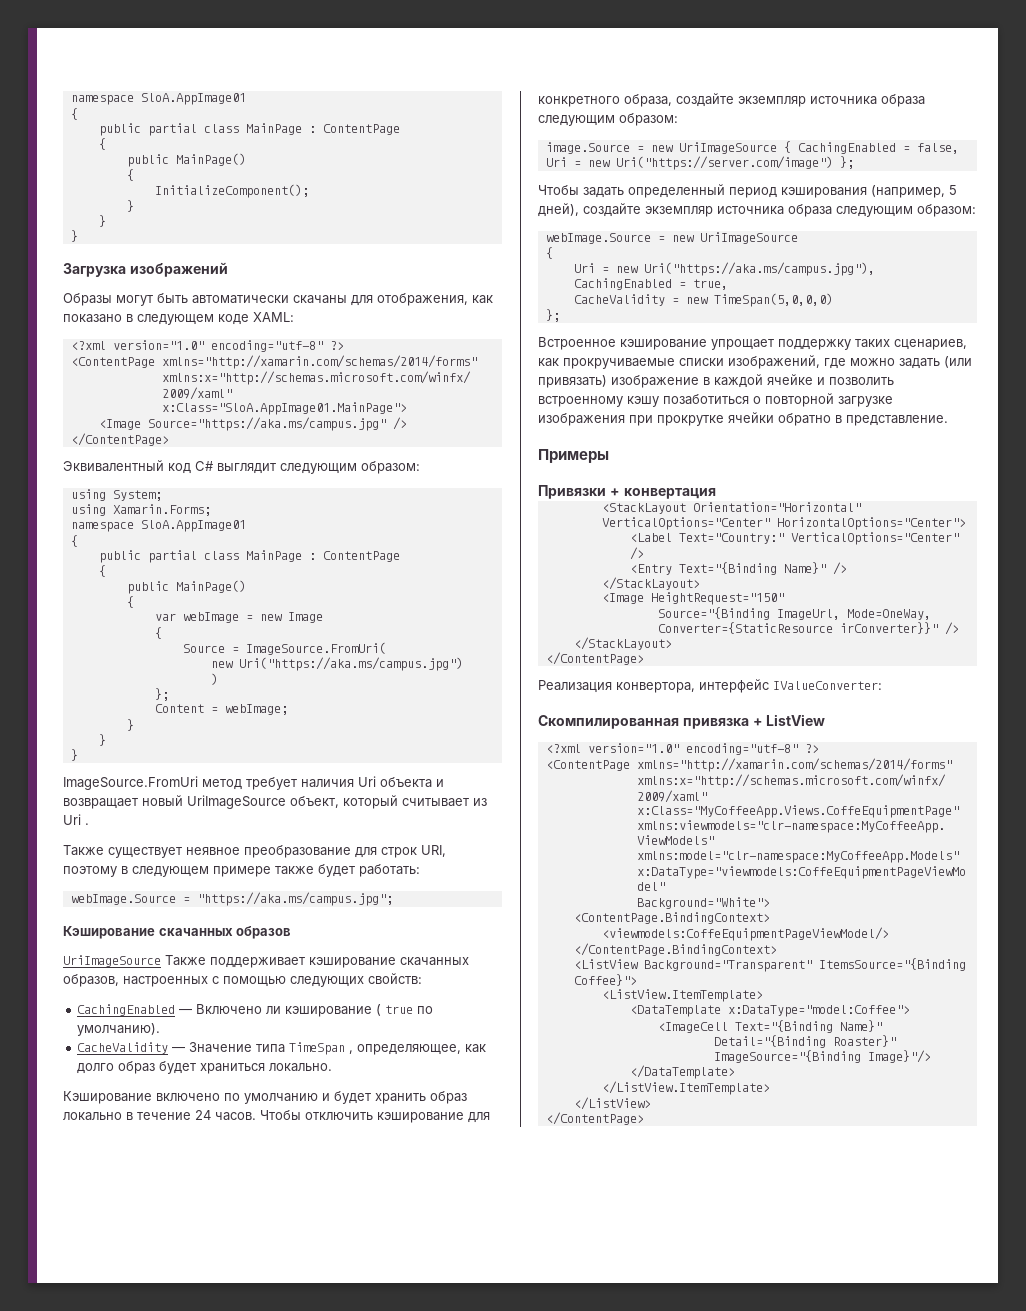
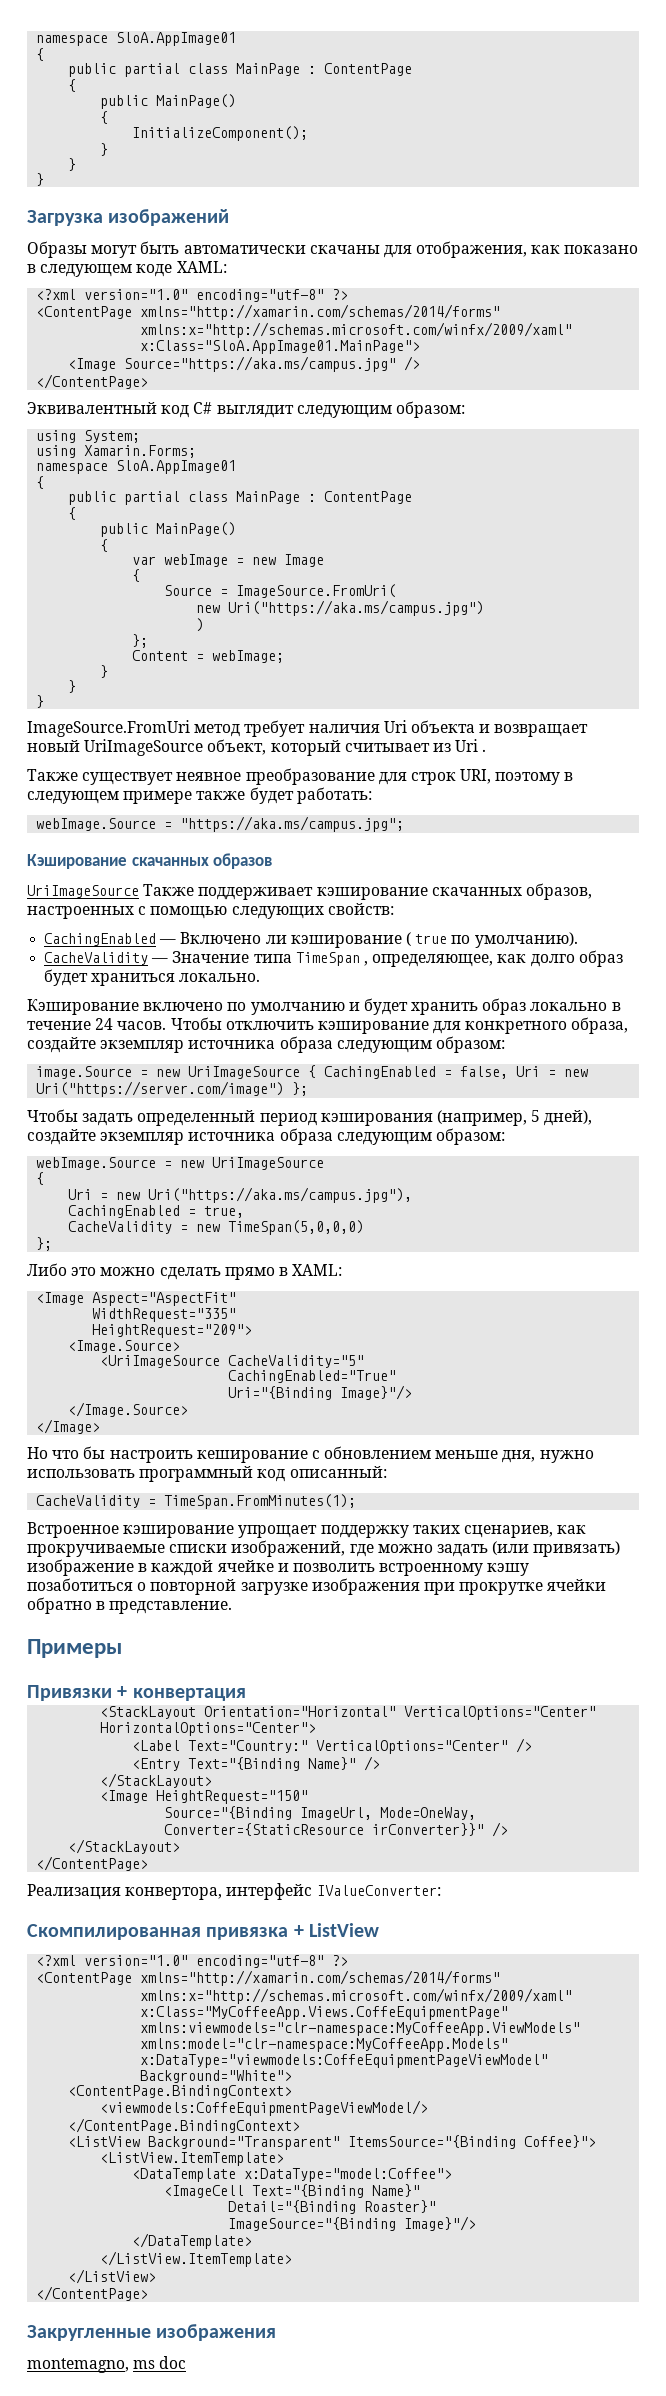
+ Либо это можно сделать прямо в XAML:
+ <Image Aspect="AspectFit"
+ WidthRequest="335"
+ HeightRequest="209">
+ <Image.Source>
+ <UriImageSource CacheValidity="5"
+ CachingEnabled="True"
+ Uri="{Binding Image}"/>
+ </Image.Source>
+ </Image>
+ Но что бы настроить кеширование с обновлением меньше дня, нужно использовать программный код описанный:
+ CacheValidity = TimeSpan.FromMinutes(1);
+ Закругленные изображения
+ montemagno, ms doc

